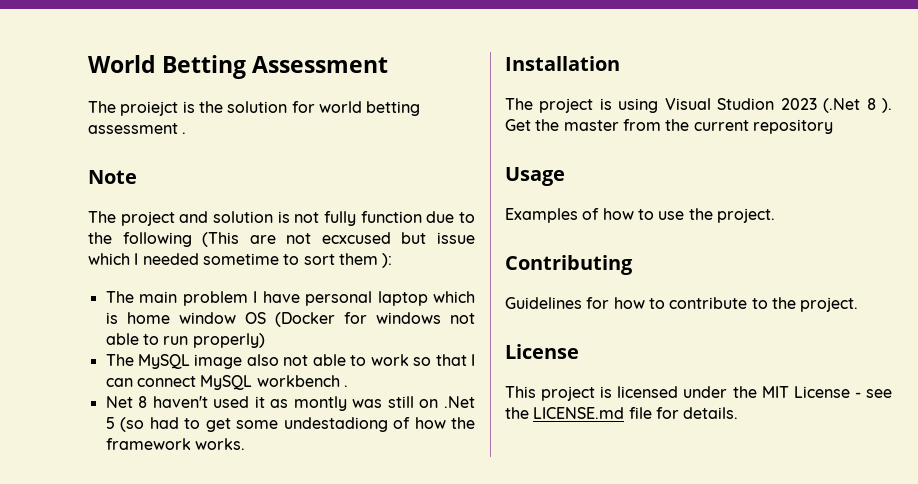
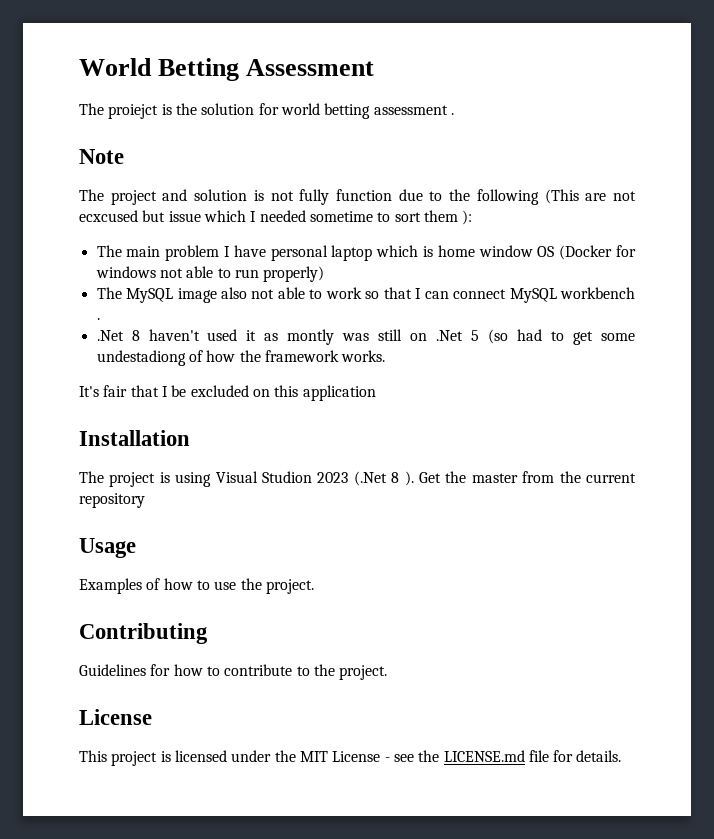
- Net 8 haven't used it as montly was still on .Net 5 (so had to get some undestadiong of how the framework works.
+ .Net 8 haven't used it as montly was still on .Net 5 (so had to get some undestadiong of how the framework works.
+ It's fair that I be excluded on this application

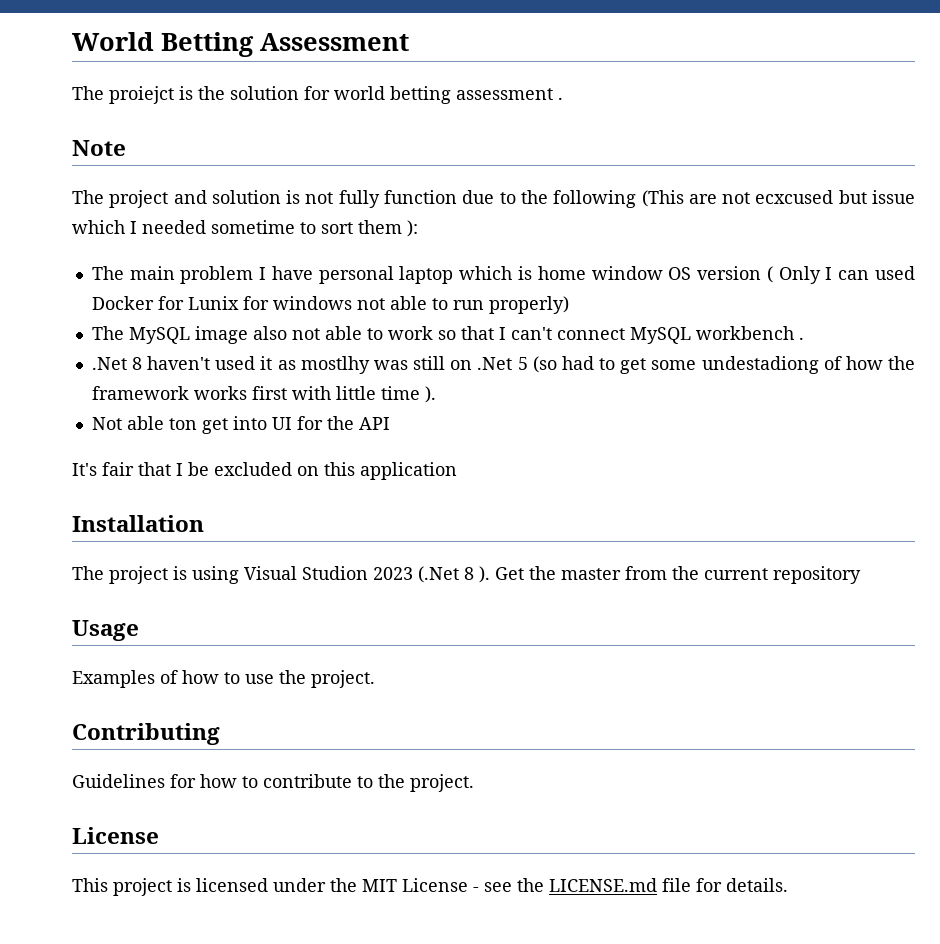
- The main problem I have personal laptop which is home window OS (Docker for windows not able to run properly)
+ The main problem I have personal laptop which is home window OS version ( Only I can used Docker for Lunix for windows not able to run properly)
- The MySQL image also not able to work so that I can connect MySQL workbench .
+ The MySQL image also not able to work so that I can't connect MySQL workbench .
- .Net 8 haven't used it as montly was still on .Net 5 (so had to get some undestadiong of how the framework works.
+ .Net 8 haven't used it as mostlhy was still on .Net 5 (so had to get some undestadiong of how the framework works first with little time ).
+ Not able ton get into UI for the API

